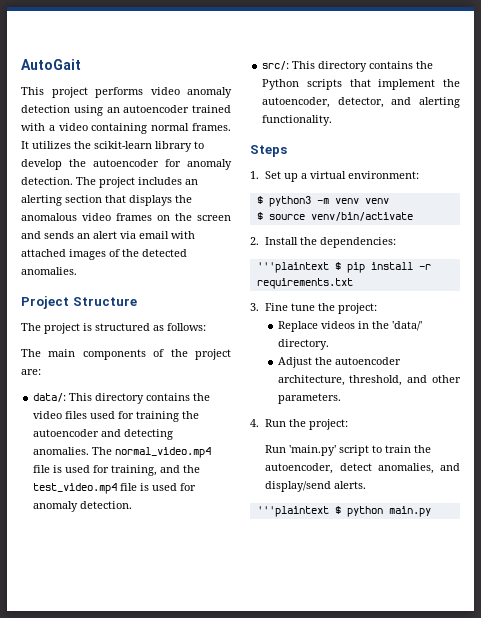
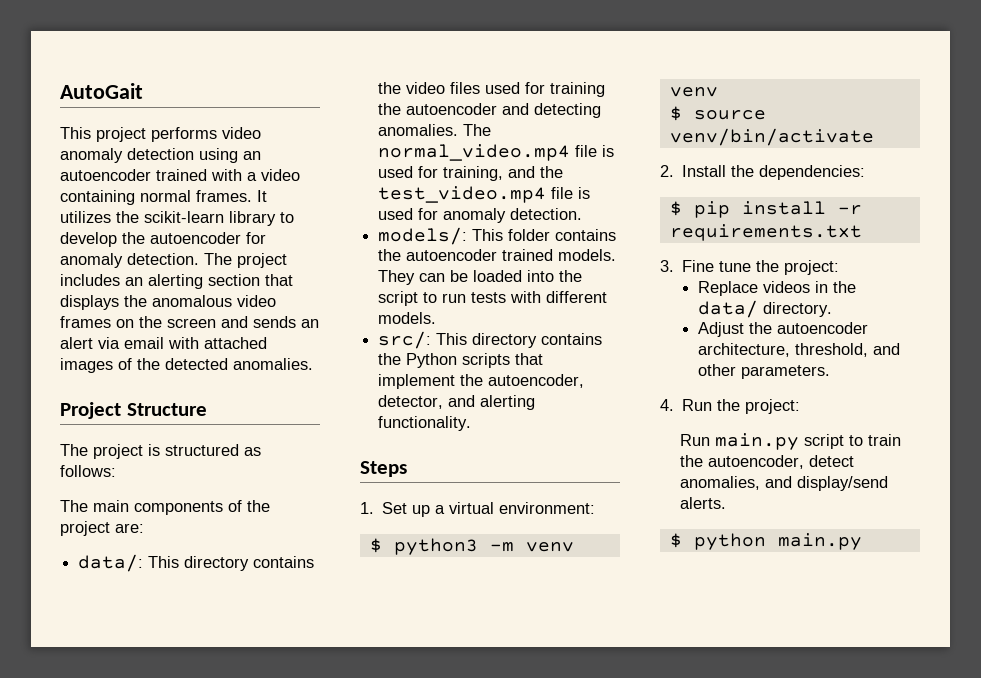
+ models/: This folder contains the autoencoder trained models. They can be loaded into the script to run tests with different models.
- '''plaintext $ pip install -r requirements.txt
+ $ pip install -r requirements.txt
- Replace videos in the 'data/' directory.
+ Replace videos in the data/ directory.
- Run 'main.py' script to train the autoencoder, detect anomalies, and display/send alerts.
+ Run main.py script to train the autoencoder, detect anomalies, and display/send alerts.
- '''plaintext $ python main.py
+ $ python main.py

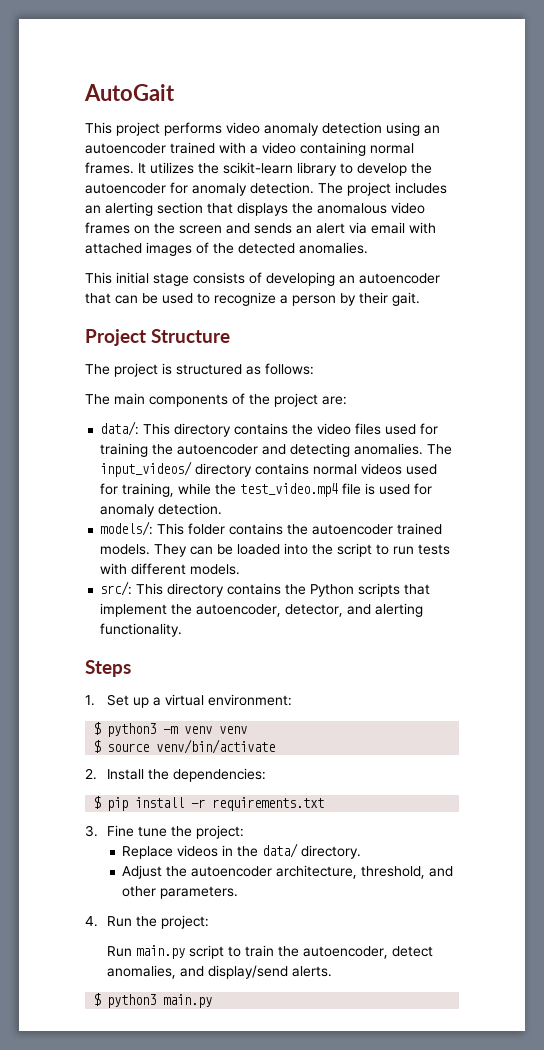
+ This initial stage consists of developing an autoencoder that can be used to recognize a person by their gait.
- The normal_video.mp4 file is used for training, and the test_video.mp4 file is used for anomaly detection.
+ The input_videos/ directory contains normal videos used for training, while the test_video.mp4 file is used for anomaly detection.
- $ python main.py
+ $ python3 main.py

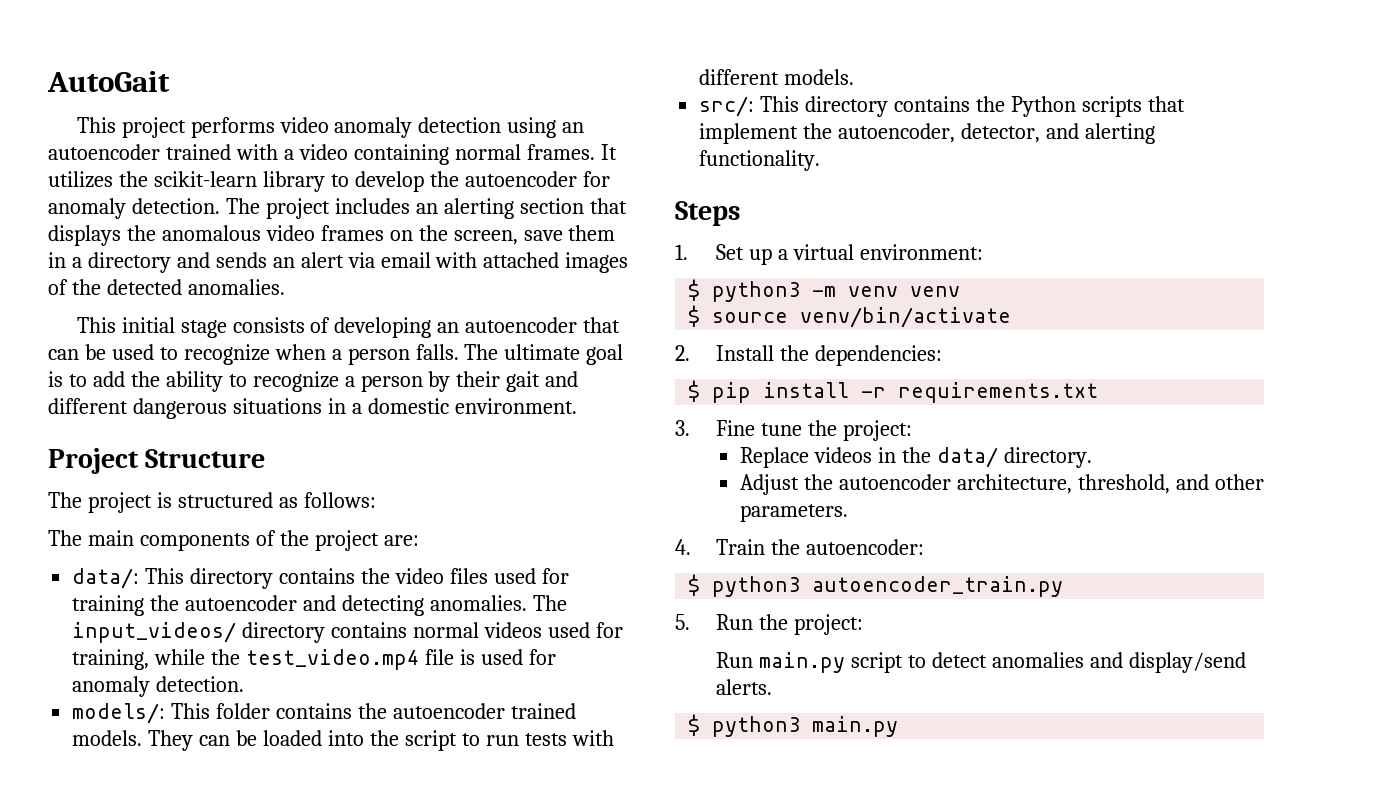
- The project includes an alerting section that displays the anomalous video frames on the screen and sends an alert via email with attached images of the detected anomalies.
+ The project includes an alerting section that displays the anomalous video frames on the screen, save them in a directory and sends an alert via email with attached images of the detected anomalies.
- This initial stage consists of developing an autoencoder that can be used to recognize a person by their gait.
+ This initial stage consists of developing an autoencoder that can be used to recognize when a person falls. The ultimate goal is to add the ability to recognize a person by their gait and different dangerous situations in a domestic environment.
- 4. Run the project:
+ 4. Train the autoencoder:
+ $ python3 autoencoder_train.py
+ 5. Run the project:
- Run main.py script to train the autoencoder, detect anomalies, and display/send alerts.
+ Run main.py script to detect anomalies and display/send alerts.

